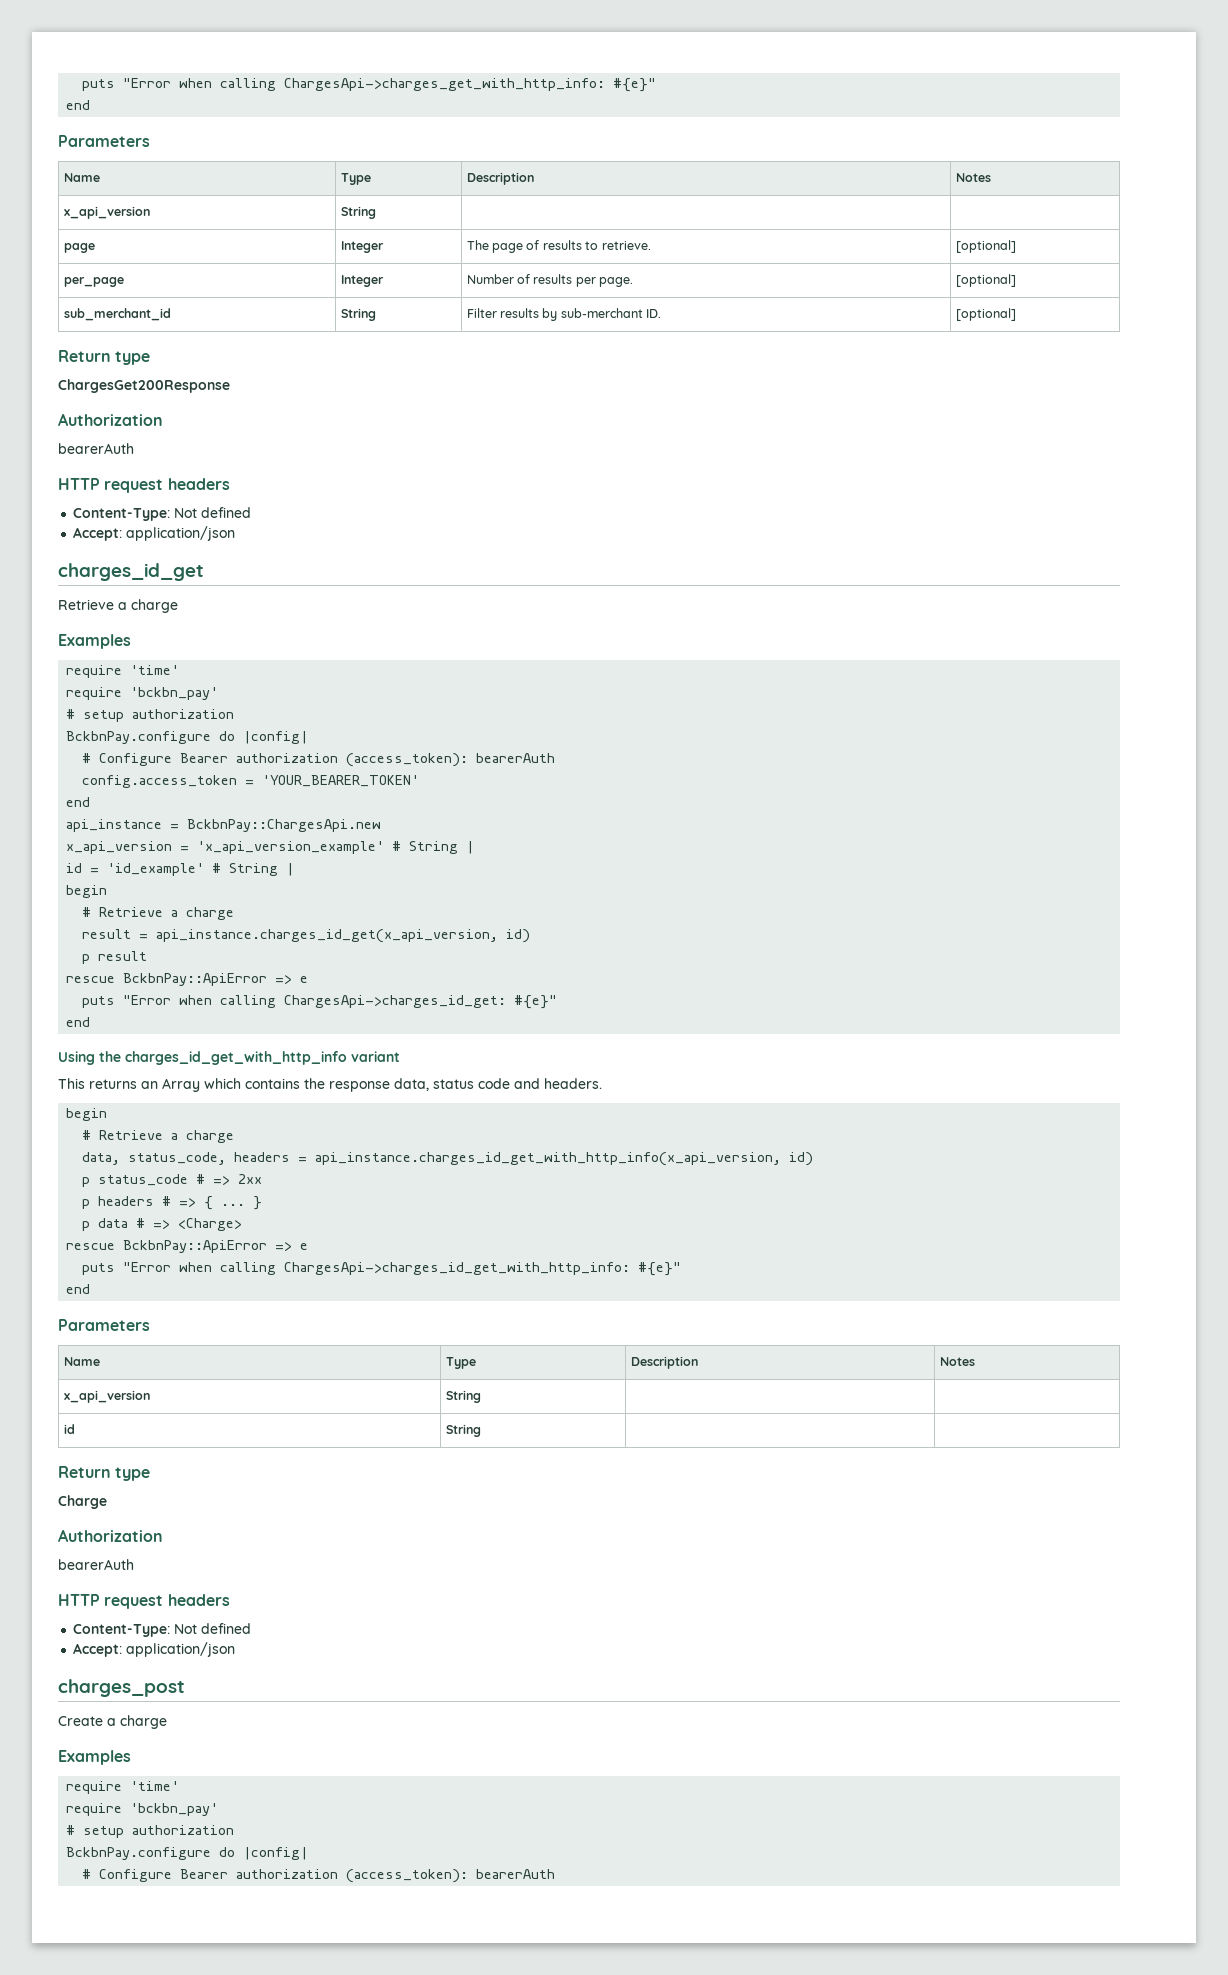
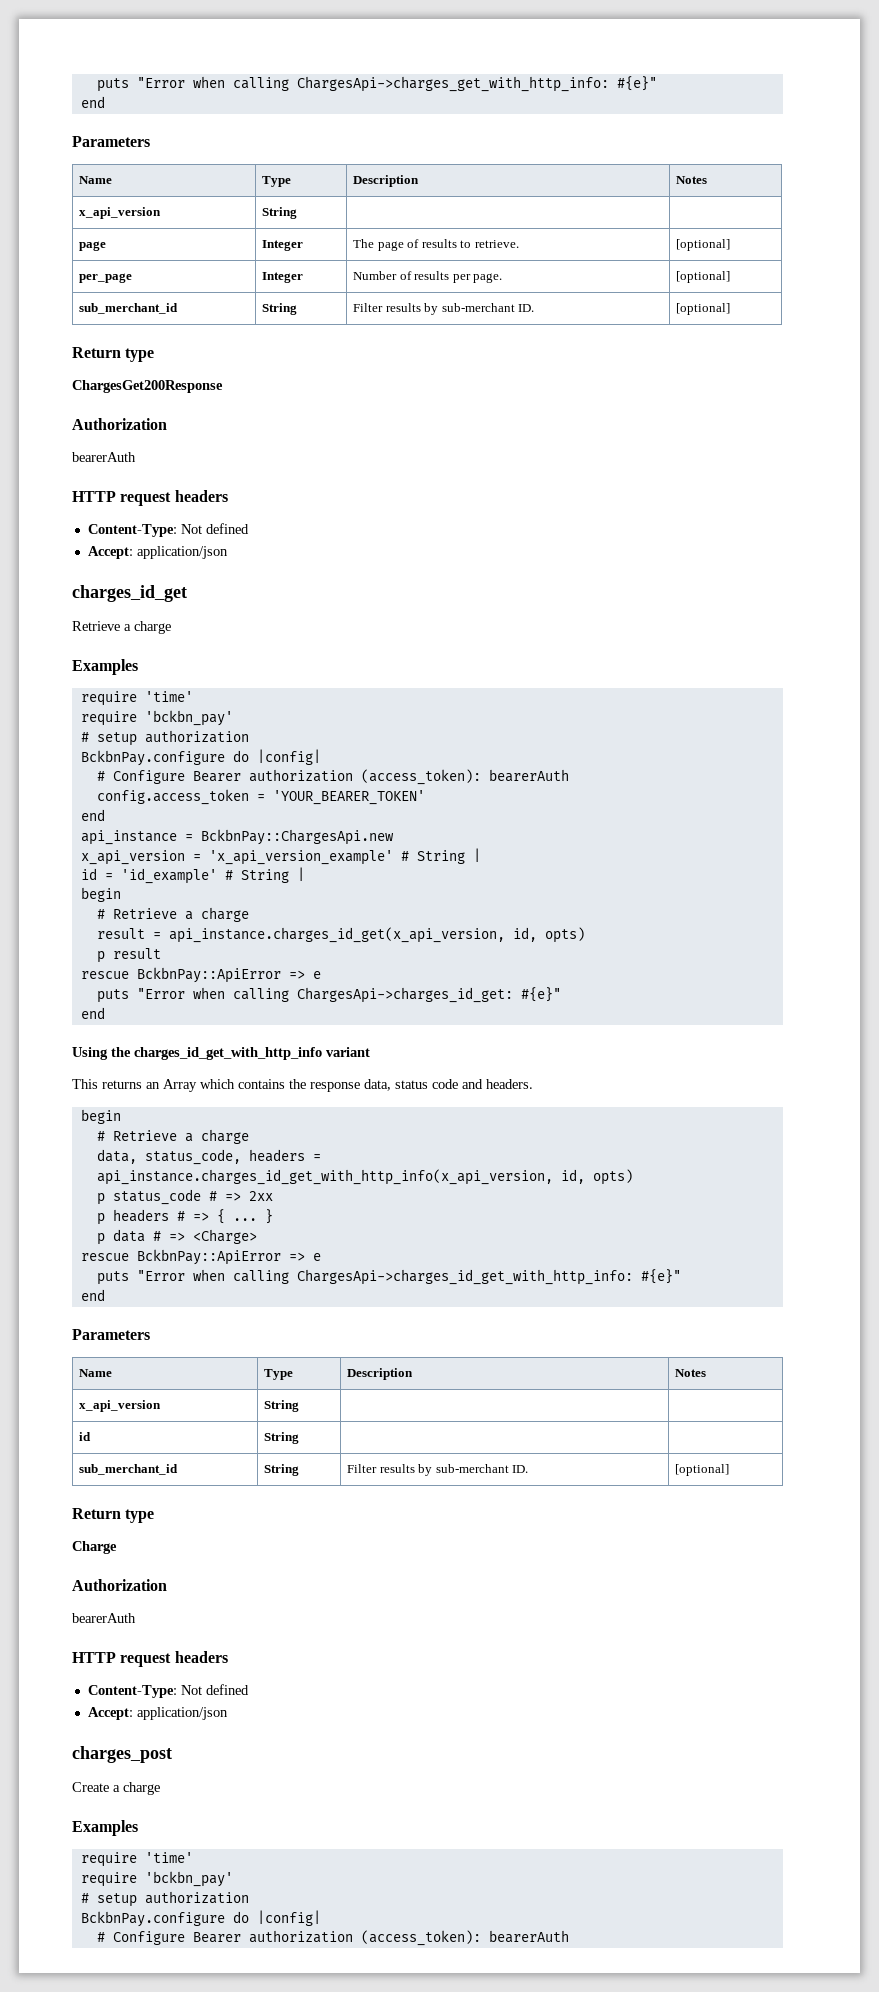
- result = api_instance.charges_id_get(x_api_version, id)
+ result = api_instance.charges_id_get(x_api_version, id, opts)
- data, status_code, headers = api_instance.charges_id_get_with_http_info(x_api_version, id)
+ data, status_code, headers = api_instance.charges_id_get_with_http_info(x_api_version, id, opts)
  id | String | |
+ sub_merchant_id | String | Filter results by sub-merchant ID. | [optional]

